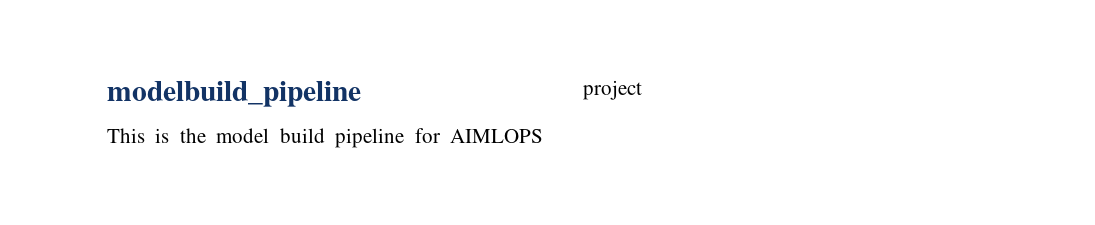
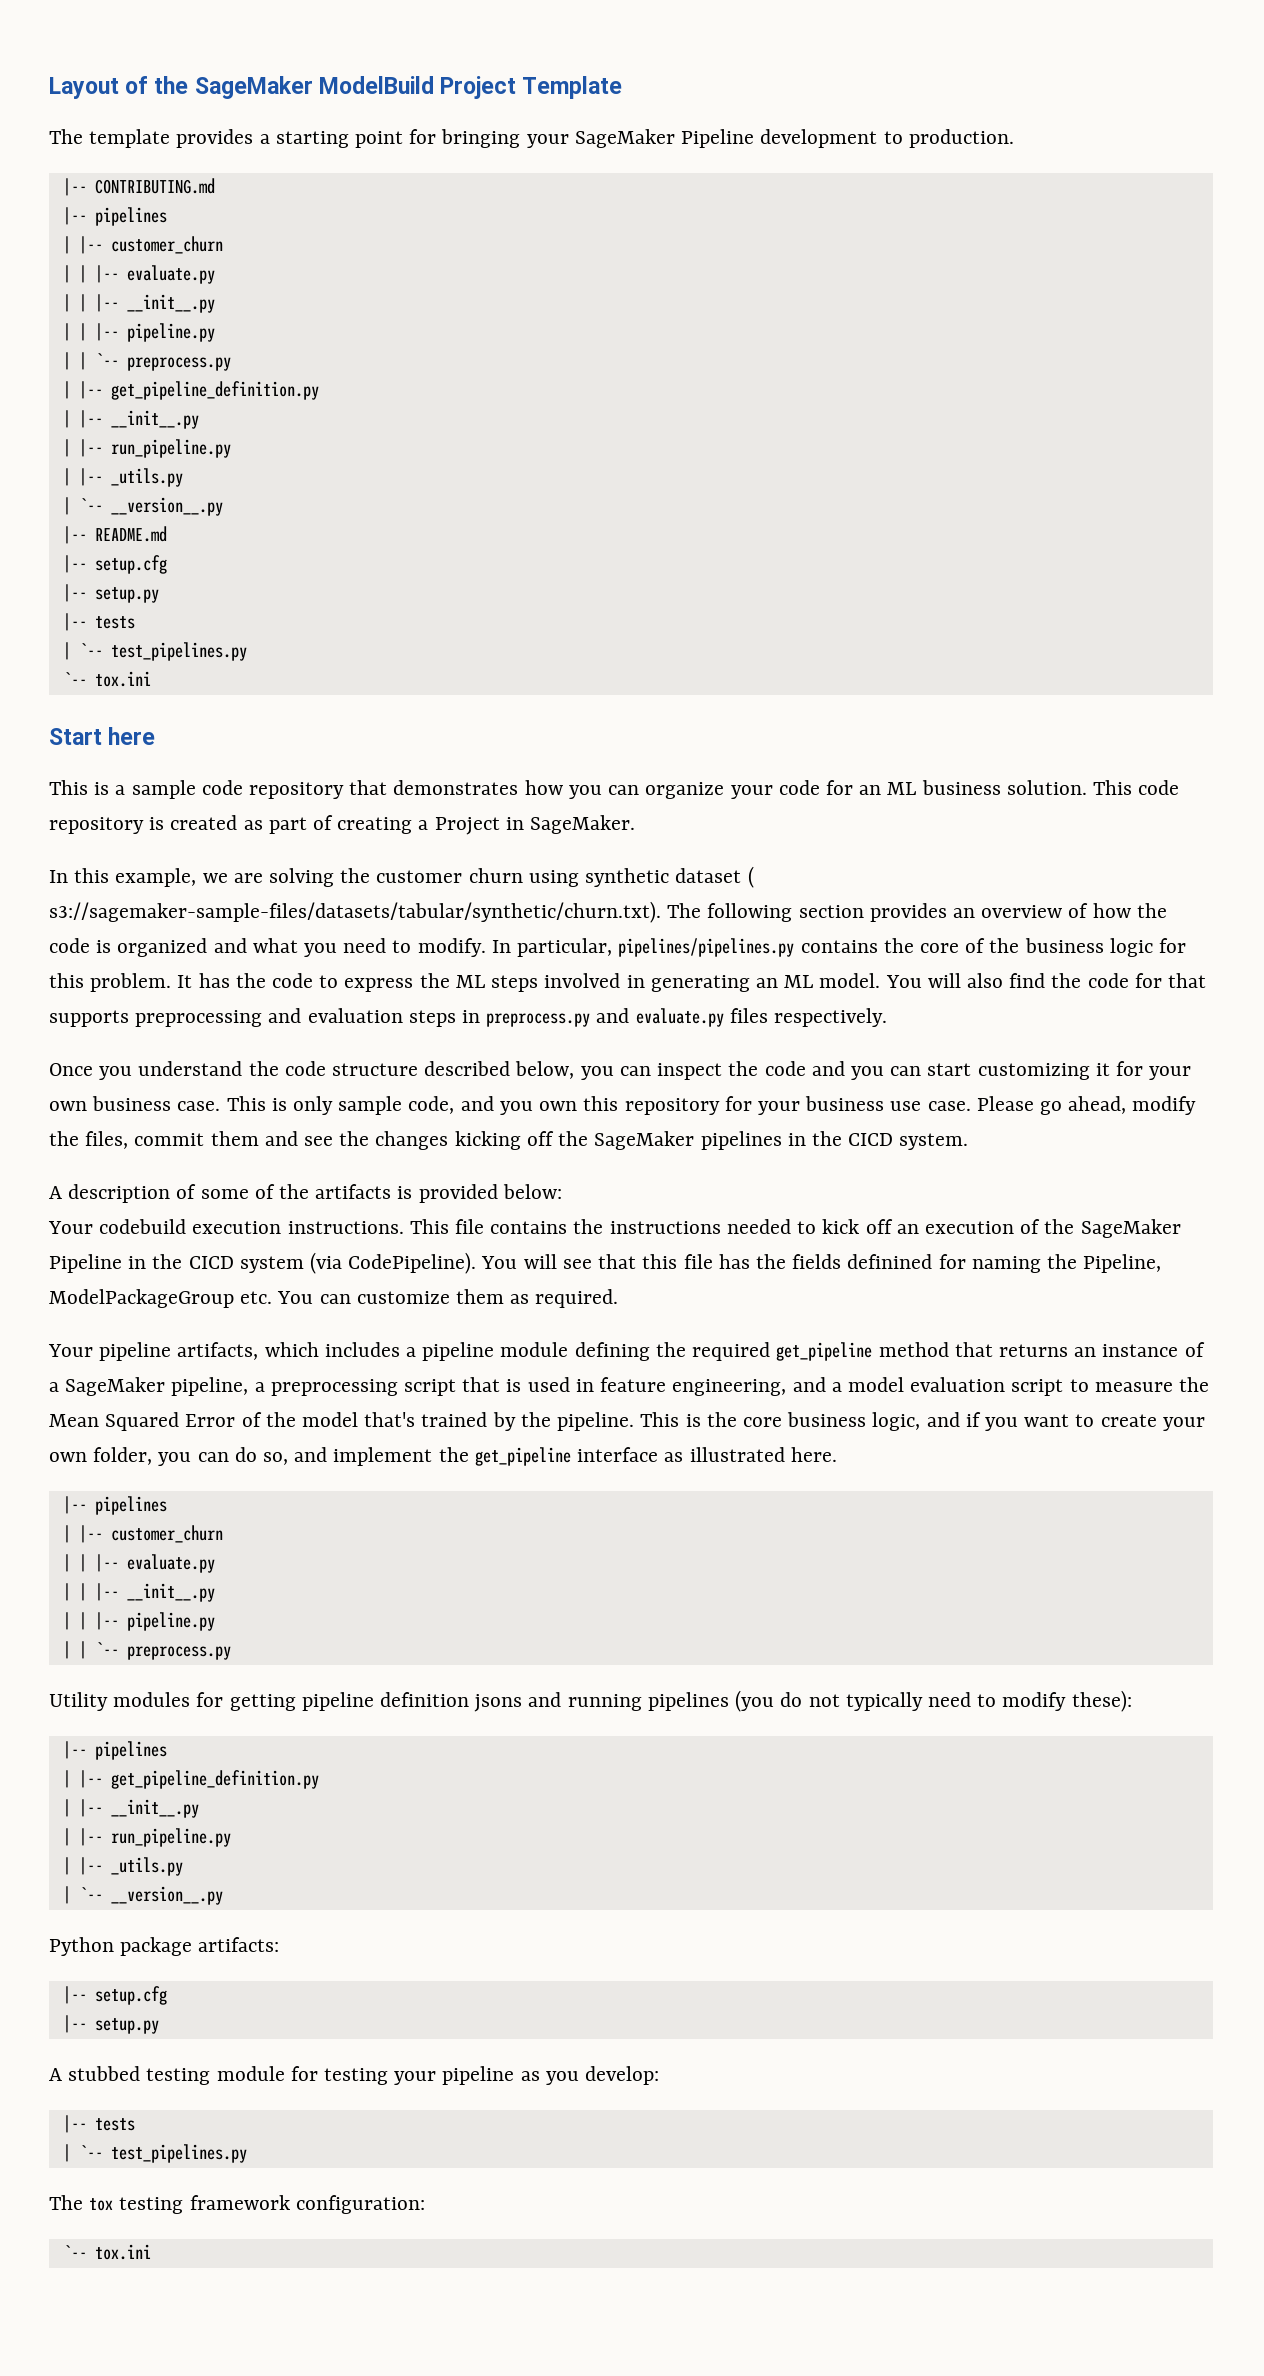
- modelbuild_pipeline
- This is the model build pipeline for AIMLOPS project
+ Layout of the SageMaker ModelBuild Project Template
+ The template provides a starting point for bringing your SageMaker Pipeline development to production.
+ |-- CONTRIBUTING.md
+ |-- pipelines
+ | |-- customer_churn
+ | | |-- evaluate.py
+ | | |-- __init__.py
+ | | |-- pipeline.py
+ | | `-- preprocess.py
+ | |-- get_pipeline_definition.py
+ | |-- __init__.py
+ | |-- run_pipeline.py
+ | |-- _utils.py
+ | `-- __version__.py
+ |-- README.md
+ |-- setup.cfg
+ |-- setup.py
+ |-- tests
+ | `-- test_pipelines.py
+ `-- tox.ini
+ Start here
+ This is a sample code repository that demonstrates how you can organize your code for an ML business solution. This code repository is created as part of creating a Project in SageMaker.
+ In this example, we are solving the customer churn using synthetic dataset ( s3://sagemaker-sample-files/datasets/tabular/synthetic/churn.txt). The following section provides an overview of how the code is organized and what you need to modify. In particular, pipelines/pipelines.py contains the core of the business logic for this problem. It has the code to express the ML steps involved in generating an ML model. You will also find the code for that supports preprocessing and evaluation steps in preprocess.py and evaluate.py files respectively.
+ Once you understand the code structure described below, you can inspect the code and you can start customizing it for your own business case. This is only sample code, and you own this repository for your business use case. Please go ahead, modify the files, commit them and see the changes kicking off the SageMaker pipelines in the CICD system.
+ A description of some of the artifacts is provided below:
+ Your codebuild execution instructions. This file contains the instructions needed to kick off an execution of the SageMaker Pipeline in the CICD system (via CodePipeline). You will see that this file has the fields definined for naming the Pipeline, ModelPackageGroup etc. You can customize them as required.
+ Your pipeline artifacts, which includes a pipeline module defining the required get_pipeline method that returns an instance of a SageMaker pipeline, a preprocessing script that is used in feature engineering, and a model evaluation script to measure the Mean Squared Error of the model that's trained by the pipeline. This is the core business logic, and if you want to create your own folder, you can do so, and implement the get_pipeline interface as illustrated here.
+ |-- pipelines
+ | |-- customer_churn
+ | | |-- evaluate.py
+ | | |-- __init__.py
+ | | |-- pipeline.py
+ | | `-- preprocess.py
+ Utility modules for getting pipeline definition jsons and running pipelines (you do not typically need to modify these):
+ |-- pipelines
+ | |-- get_pipeline_definition.py
+ | |-- __init__.py
+ | |-- run_pipeline.py
+ | |-- _utils.py
+ | `-- __version__.py
+ Python package artifacts:
+ |-- setup.cfg
+ |-- setup.py
+ A stubbed testing module for testing your pipeline as you develop:
+ |-- tests
+ | `-- test_pipelines.py
+ The tox testing framework configuration:
+ `-- tox.ini

